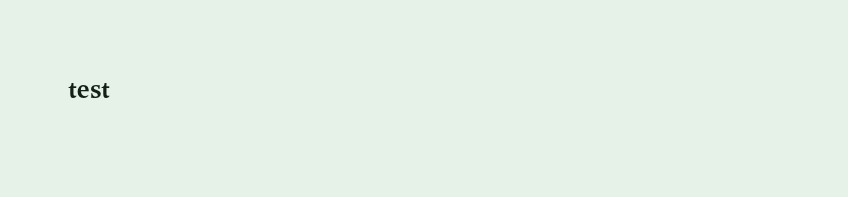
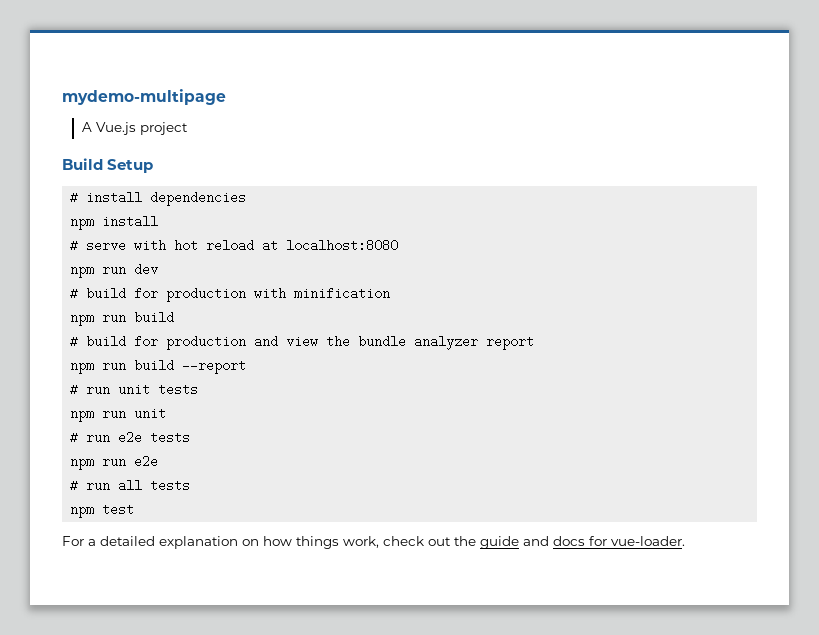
- test
+ mydemo-multipage
+ A Vue.js project
+ Build Setup
+ # install dependencies
+ npm install
+ # serve with hot reload at localhost:8080
+ npm run dev
+ # build for production with minification
+ npm run build
+ # build for production and view the bundle analyzer report
+ npm run build --report
+ # run unit tests
+ npm run unit
+ # run e2e tests
+ npm run e2e
+ # run all tests
+ npm test
+ For a detailed explanation on how things work, check out the guide and docs for vue-loader.

